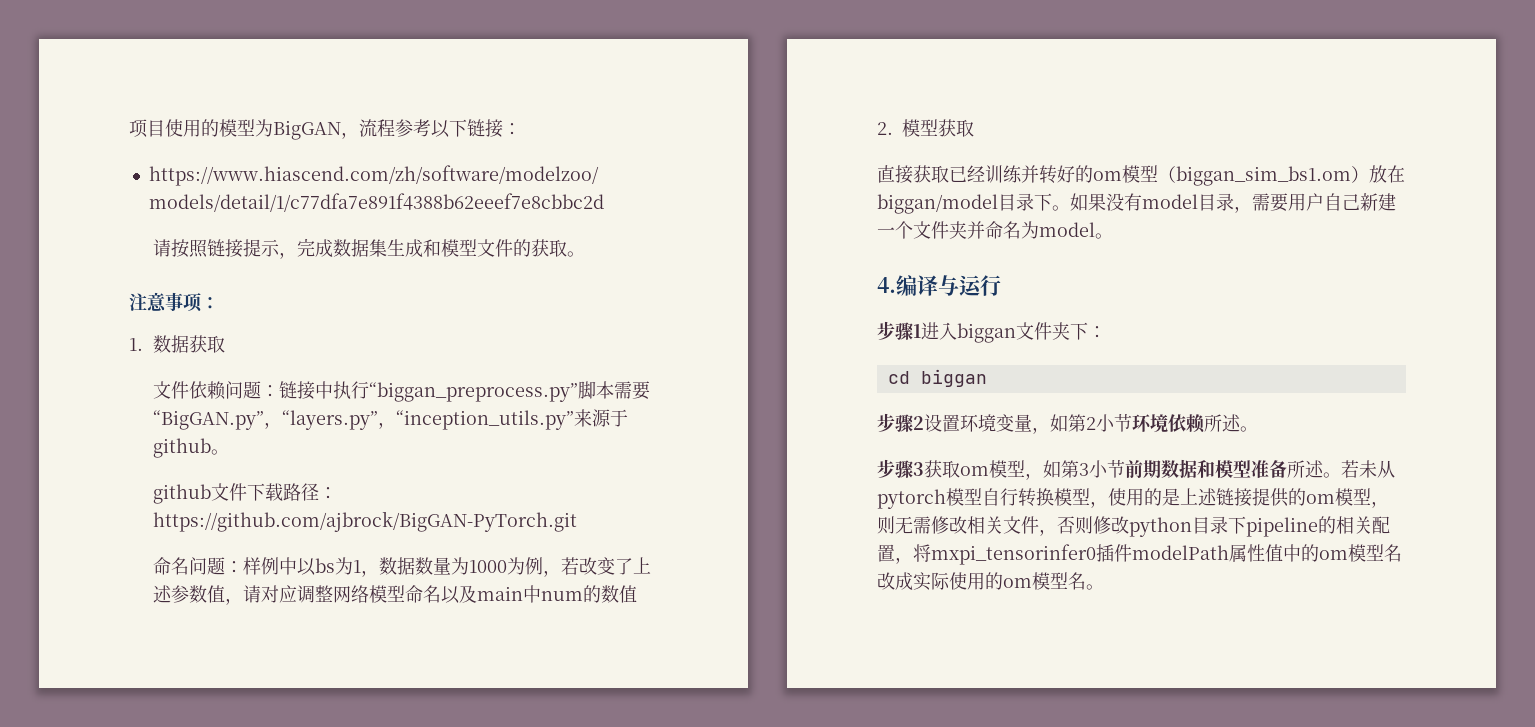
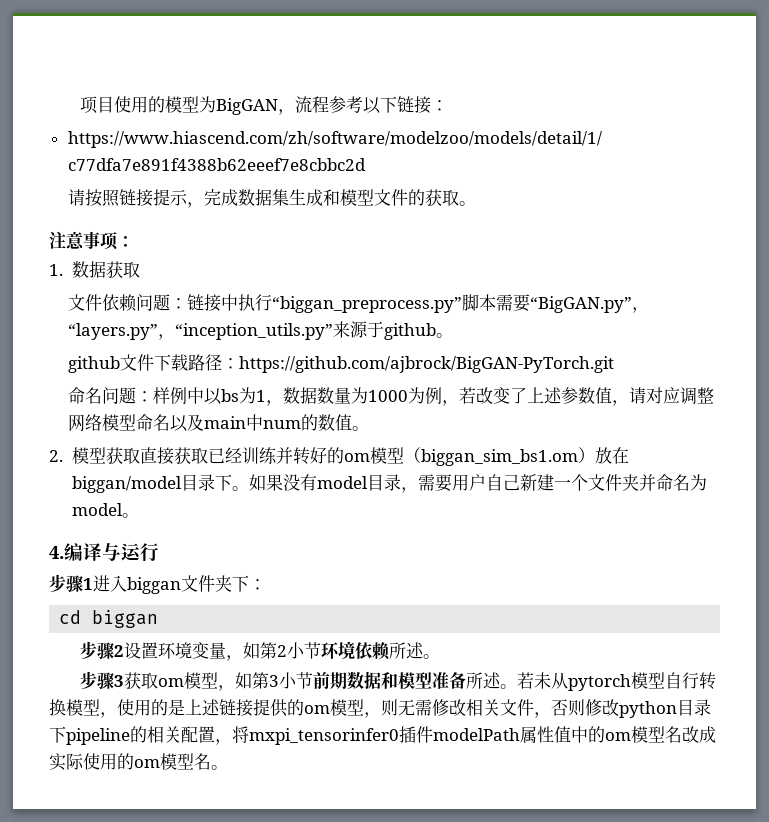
- 命名问题：样例中以bs为1，数据数量为1000为例，若改变了上述参数值，请对应调整网络模型命名以及main中num的数值
+ 命名问题：样例中以bs为1，数据数量为1000为例，若改变了上述参数值，请对应调整网络模型命名以及main中num的数值。
- 2.模型获取
- 直接获取已经训练并转好的om模型（biggan_sim_bs1.om）放在biggan/model目录下。
+ 2.模型获取直接获取已经训练并转好的om模型（biggan_sim_bs1.om）放在biggan/model目录下。

